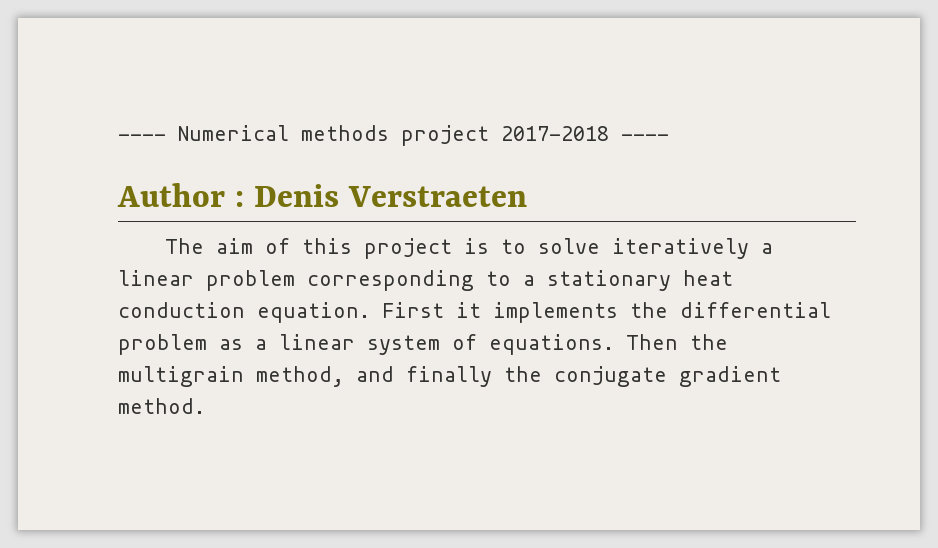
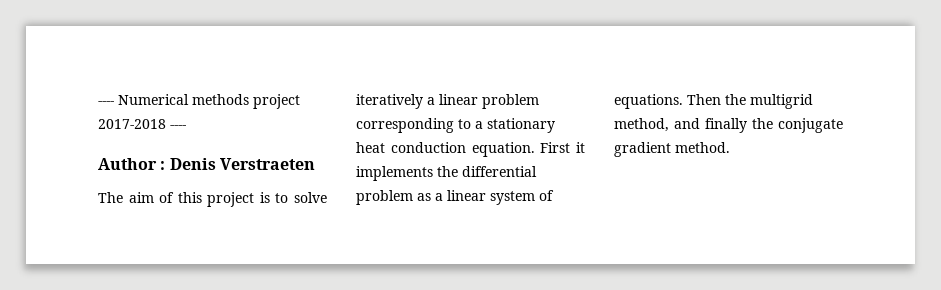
- Then the multigrain method, and finally the conjugate gradient method.
+ Then the multigrid method, and finally the conjugate gradient method.

